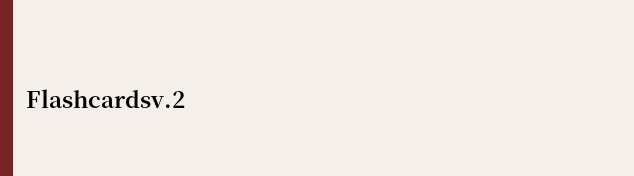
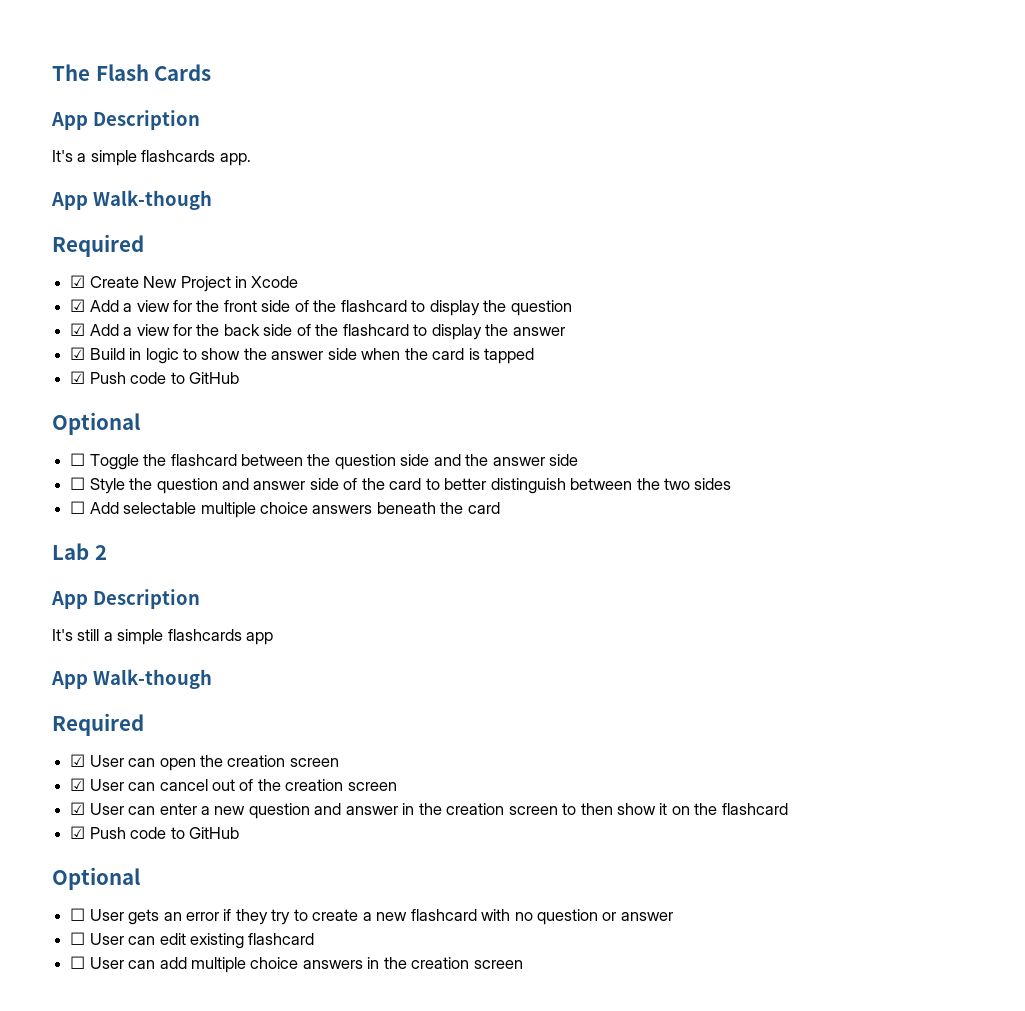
- Flashcardsv.2
+ The Flash Cards
+ App Description
+ It's a simple flashcards app.
+ App Walk-though
+ Required
+ ☑ Create New Project in Xcode
+ ☑ Add a view for the front side of the flashcard to display the question
+ ☑ Add a view for the back side of the flashcard to display the answer
+ ☑ Build in logic to show the answer side when the card is tapped
+ ☑ Push code to GitHub
+ Optional
+ ☐ Toggle the flashcard between the question side and the answer side
+ ☐ Style the question and answer side of the card to better distinguish between the two sides
+ ☐ Add selectable multiple choice answers beneath the card
+ Lab 2
+ App Description
+ It's still a simple flashcards app
+ App Walk-though
+ Required
+ ☑ User can open the creation screen
+ ☑ User can cancel out of the creation screen
+ ☑ User can enter a new question and answer in the creation screen to then show it on the flashcard
+ ☑ Push code to GitHub
+ Optional
+ ☐ User gets an error if they try to create a new flashcard with no question or answer
+ ☐ User can edit existing flashcard
+ ☐ User can add multiple choice answers in the creation screen

